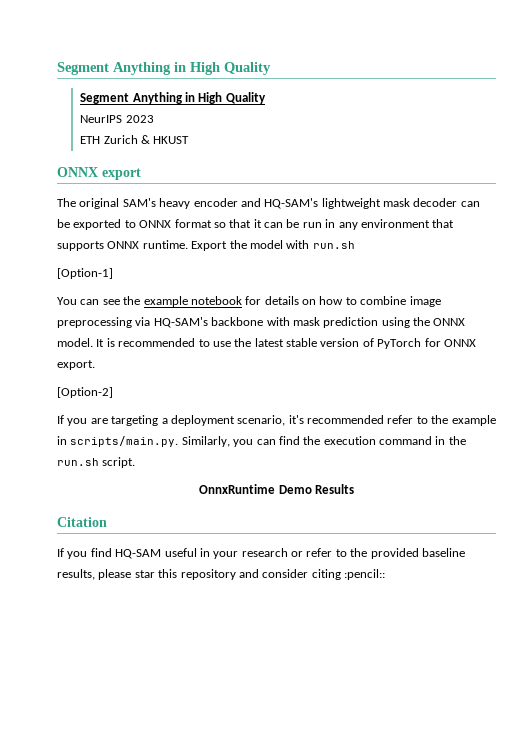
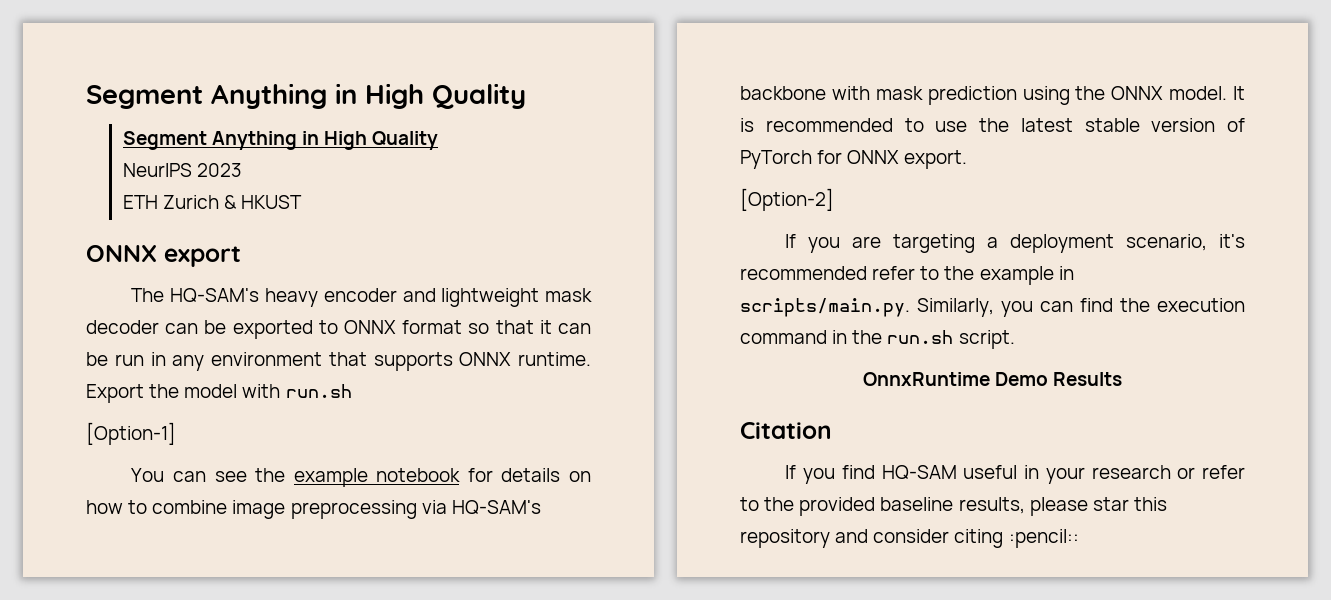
- The original SAM's heavy encoder and HQ-SAM's lightweight mask decoder can be exported to ONNX format so that it can be run in any environment that supports ONNX runtime.
+ The HQ-SAM's heavy encoder and lightweight mask decoder can be exported to ONNX format so that it can be run in any environment that supports ONNX runtime.

